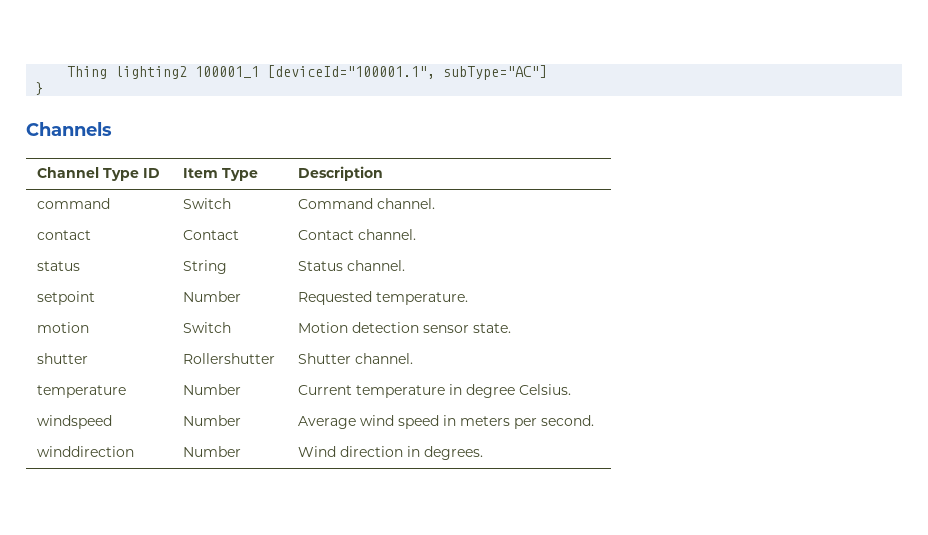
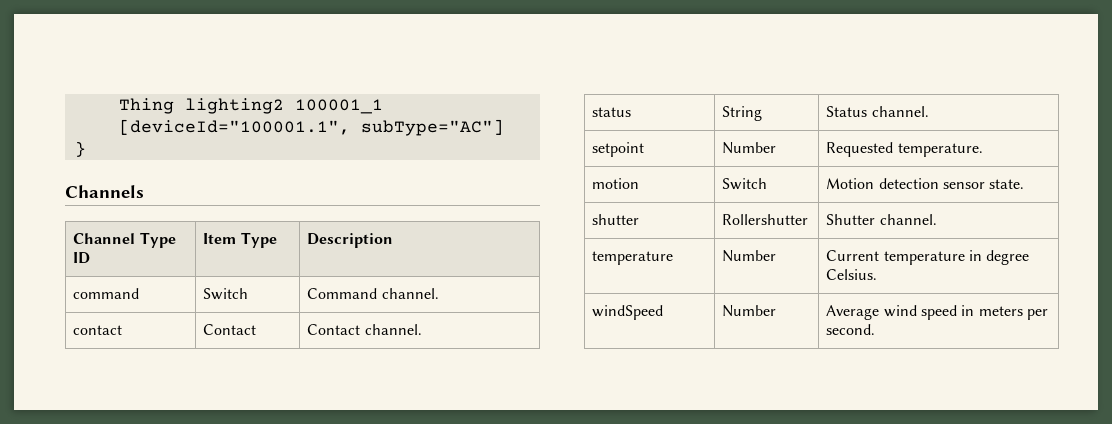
- windspeed | Number | Average wind speed in meters per second.
+ windSpeed | Number | Average wind speed in meters per second.
- winddirection | Number | Wind direction in degrees.

